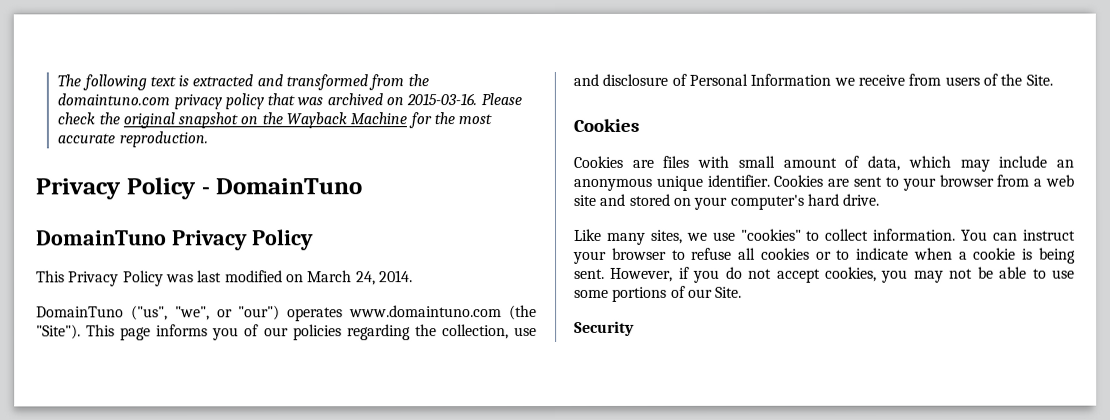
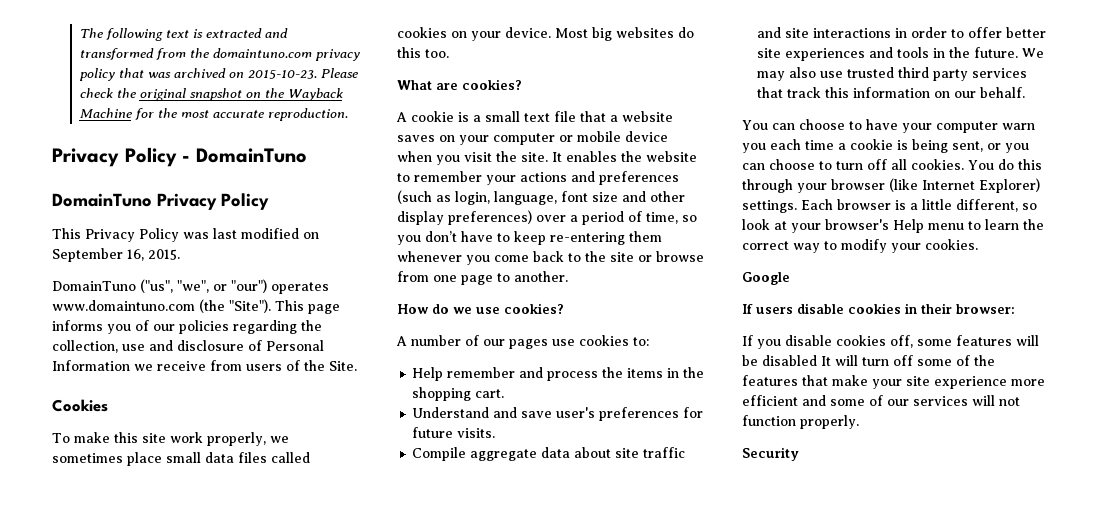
- The following text is extracted and transformed from the domaintuno.com privacy policy that was archived on 2015-03-16.
+ The following text is extracted and transformed from the domaintuno.com privacy policy that was archived on 2015-10-23.
- This Privacy Policy was last modified on March 24, 2014.
+ This Privacy Policy was last modified on September 16, 2015.
- Cookies are files with small amount of data, which may include an anonymous unique identifier. Cookies are sent to your browser from a web site and stored on your computer's hard drive.
- Like many sites, we use "cookies" to collect information. You can instruct your browser to refuse all cookies or to indicate when a cookie is being sent. However, if you do not accept cookies, you may not be able to use some portions of our Site.
+ To make this site work properly, we sometimes place small data files called cookies on your device. Most big websites do this too.
+ What are cookies?
+ A cookie is a small text file that a website saves on your computer or mobile device when you visit the site. It enables the website to remember your actions and preferences (such as login, language, font size and other display preferences) over a period of time, so you don’t have to keep re-entering them whenever you come back to the site or browse from one page to another.
+ How do we use cookies?
+ A number of our pages use cookies to:
+ Help remember and process the items in the shopping cart.
+ Understand and save user's preferences for future visits.
+ Compile aggregate data about site traffic and site interactions in order to offer better site experiences and tools in the future. We may also use trusted third party services that track this information on our behalf.
+ You can choose to have your computer warn you each time a cookie is being sent, or you can choose to turn off all cookies. You do this through your browser (like Internet Explorer) settings. Each browser is a little different, so look at your browser's Help menu to learn the correct way to modify your cookies.
+ Google
+ If users disable cookies in their browser:
+ If you disable cookies off, some features will be disabled It will turn off some of the features that make your site experience more efficient and some of our services will not function properly.

